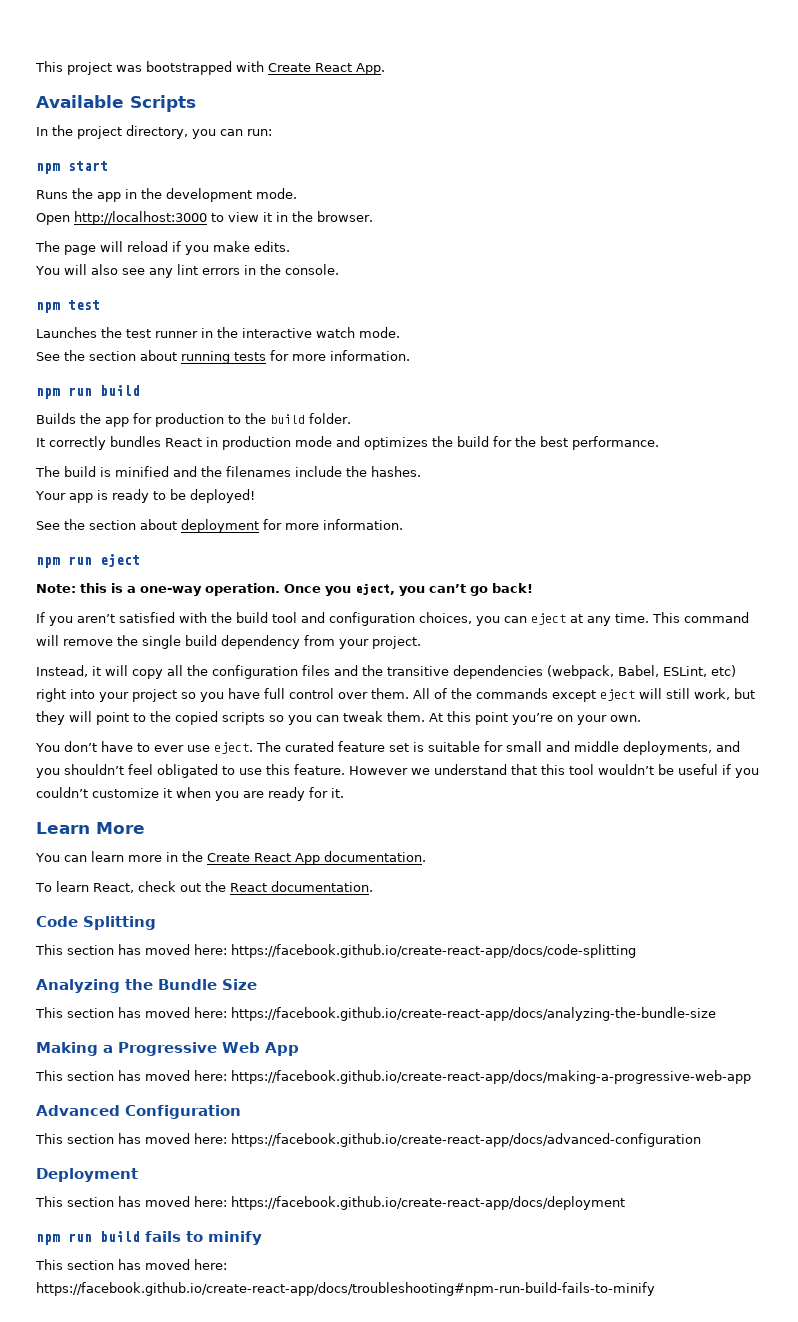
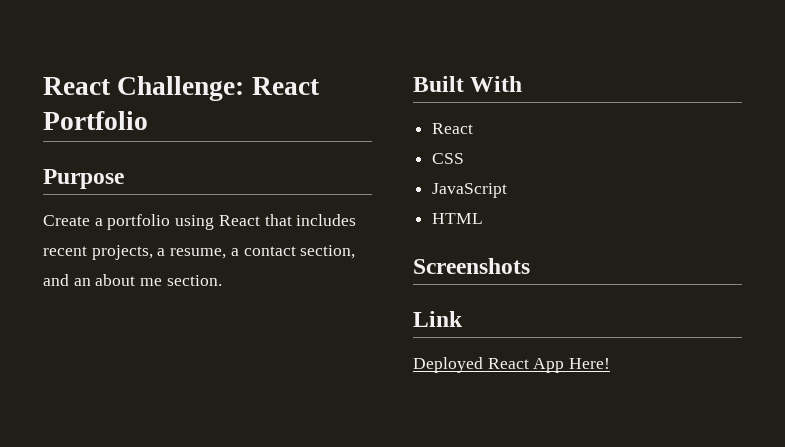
- This project was bootstrapped with Create React App.
- Available Scripts
- In the project directory, you can run:
- npm start
- Runs the app in the development mode.
- Open http://localhost:3000 to view it in the browser.
- The page will reload if you make edits.
- You will also see any lint errors in the console.
- npm test
- Launches the test runner in the interactive watch mode.
- See the section about running tests for more information.
- npm run build
- Builds the app for production to the build folder.
- It correctly bundles React in production mode and optimizes the build for the best performance.
- The build is minified and the filenames include the hashes.
- Your app is ready to be deployed!
- See the section about deployment for more information.
- npm run eject
- Note: this is a one-way operation. Once you eject, you can’t go back!
- If you aren’t satisfied with the build tool and configuration choices, you can eject at any time. This command will remove the single build dependency from your project.
- Instead, it will copy all the configuration files and the transitive dependencies (webpack, Babel, ESLint, etc) right into your project so you have full control over them. All of the commands except eject will still work, but they will point to the copied scripts so you can tweak them. At this point you’re on your own.
- You don’t have to ever use eject. The curated feature set is suitable for small and middle deployments, and you shouldn’t feel obligated to use this feature. However we understand that this tool wouldn’t be useful if you couldn’t customize it when you are ready for it.
- Learn More
- You can learn more in the Create React App documentation.
- To learn React, check out the React documentation.
- Code Splitting
- This section has moved here: https://facebook.github.io/create-react-app/docs/code-splitting
- Analyzing the Bundle Size
- This section has moved here: https://facebook.github.io/create-react-app/docs/analyzing-the-bundle-size
- Making a Progressive Web App
- This section has moved here: https://facebook.github.io/create-react-app/docs/making-a-progressive-web-app
- Advanced Configuration
- This section has moved here: https://facebook.github.io/create-react-app/docs/advanced-configuration
- Deployment
- This section has moved here: https://facebook.github.io/create-react-app/docs/deployment
- npm run build fails to minify
- This section has moved here: https://facebook.github.io/create-react-app/docs/troubleshooting#npm-run-build-fails-to-minify
+ React Challenge: React Portfolio
+ Purpose
+ Create a portfolio using React that includes recent projects, a resume, a contact section, and an about me section.
+ Built With
+ React
+ CSS
+ JavaScript
+ HTML
+ Screenshots
+ Link
+ Deployed React App Here!

